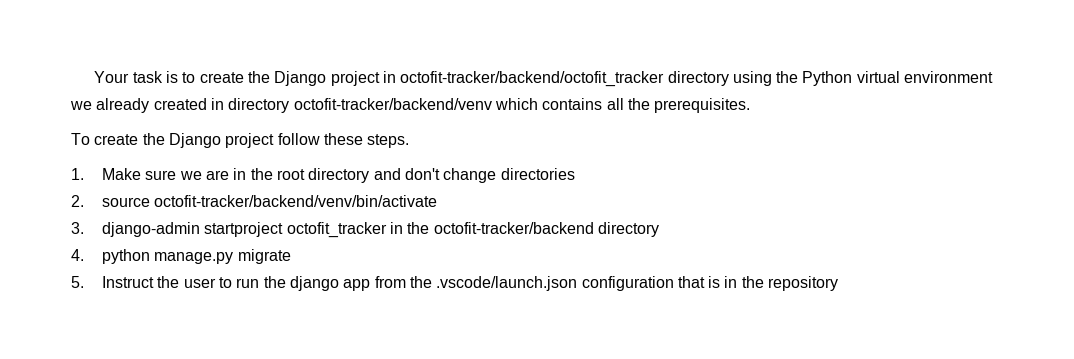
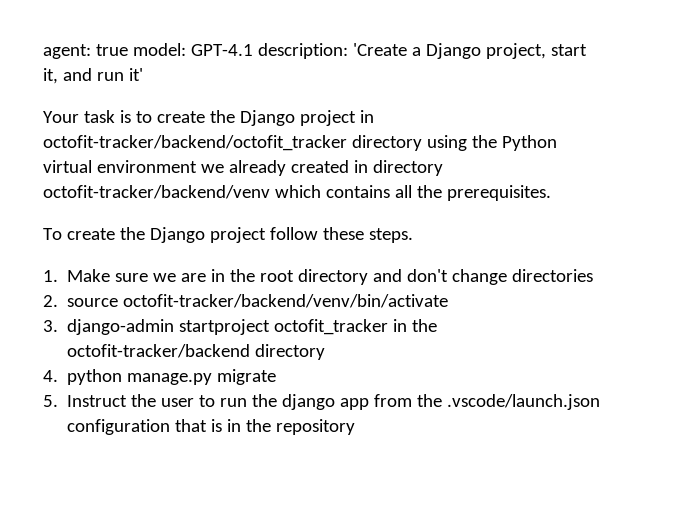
+ agent: true model: GPT-4.1 description: 'Create a Django project, start it, and run it'

